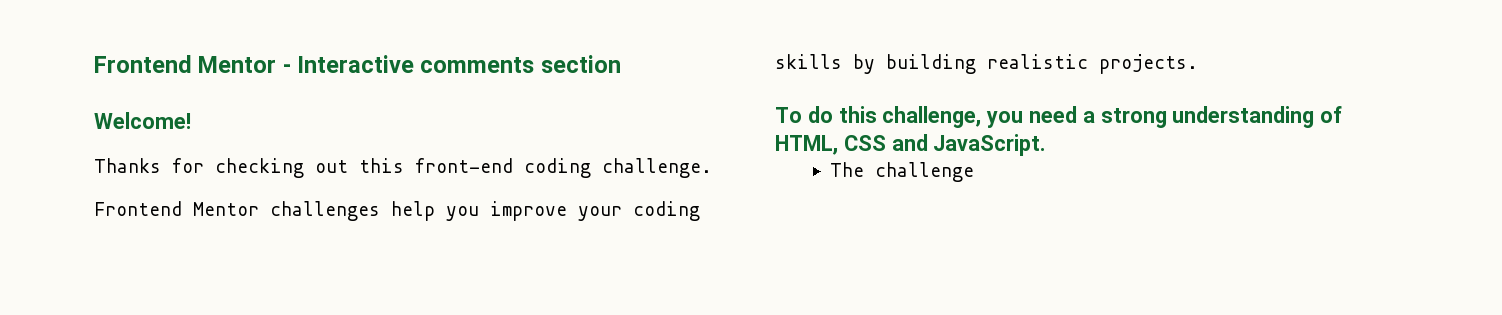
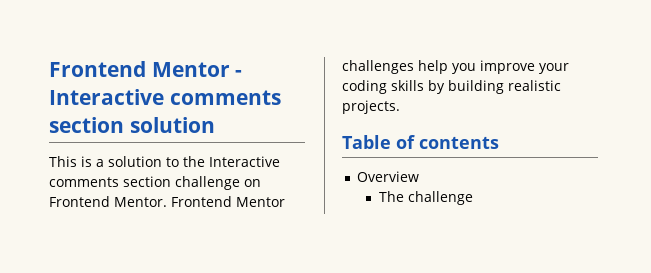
- Frontend Mentor - Interactive comments section
- Welcome!
- Thanks for checking out this front-end coding challenge.
- Frontend Mentor challenges help you improve your coding skills by building realistic projects.
+ Frontend Mentor - Interactive comments section solution
+ This is a solution to the Interactive comments section challenge on Frontend Mentor. Frontend Mentor challenges help you improve your coding skills by building realistic projects.
- To do this challenge, you need a strong understanding of HTML, CSS and JavaScript.
+ Table of contents
+ Overview

